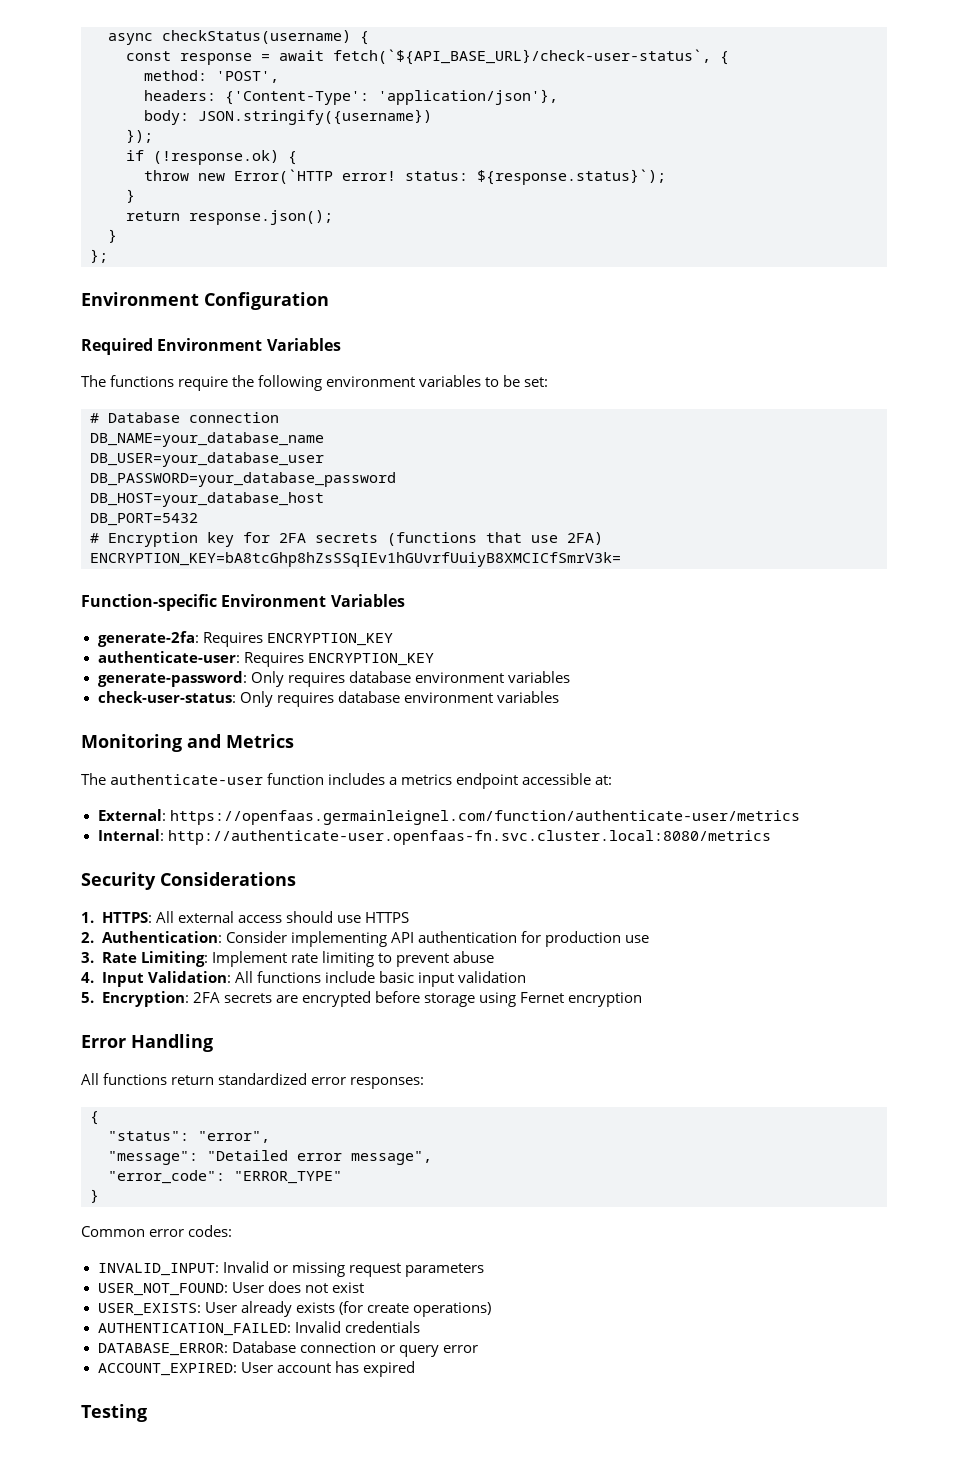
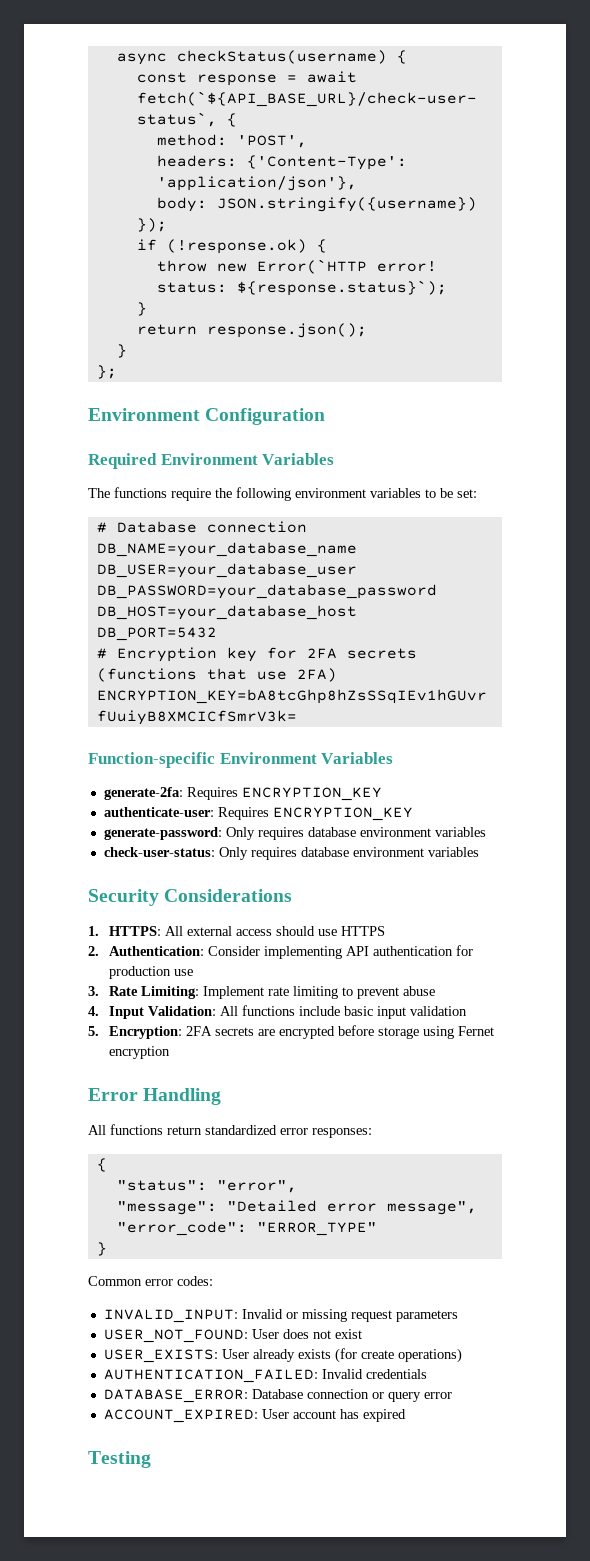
- Monitoring and Metrics
- The authenticate-user function includes a metrics endpoint accessible at:
- External: https://openfaas.germainleignel.com/function/authenticate-user/metrics
- Internal: http://authenticate-user.openfaas-fn.svc.cluster.local:8080/metrics

